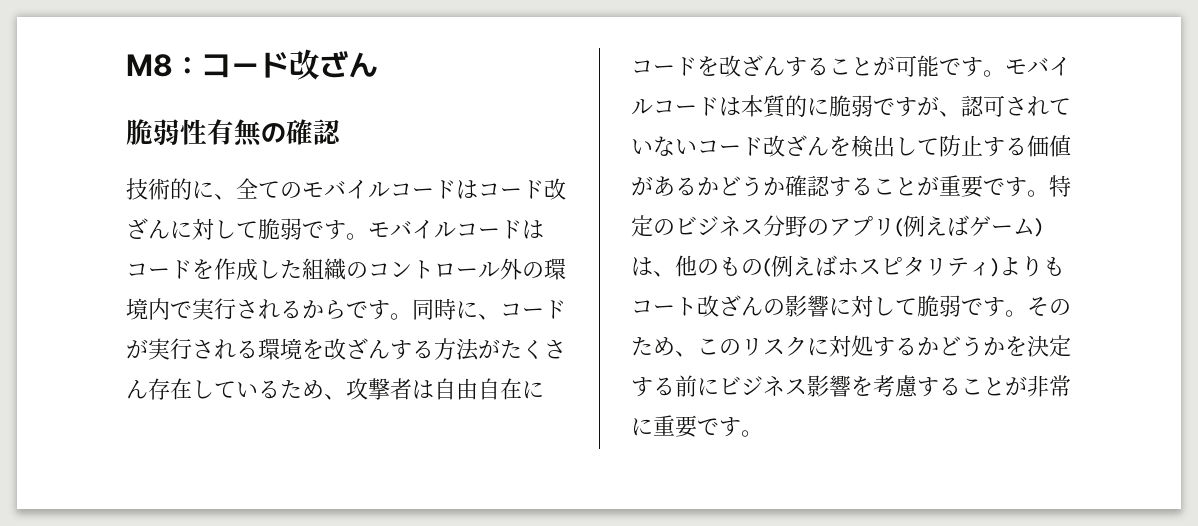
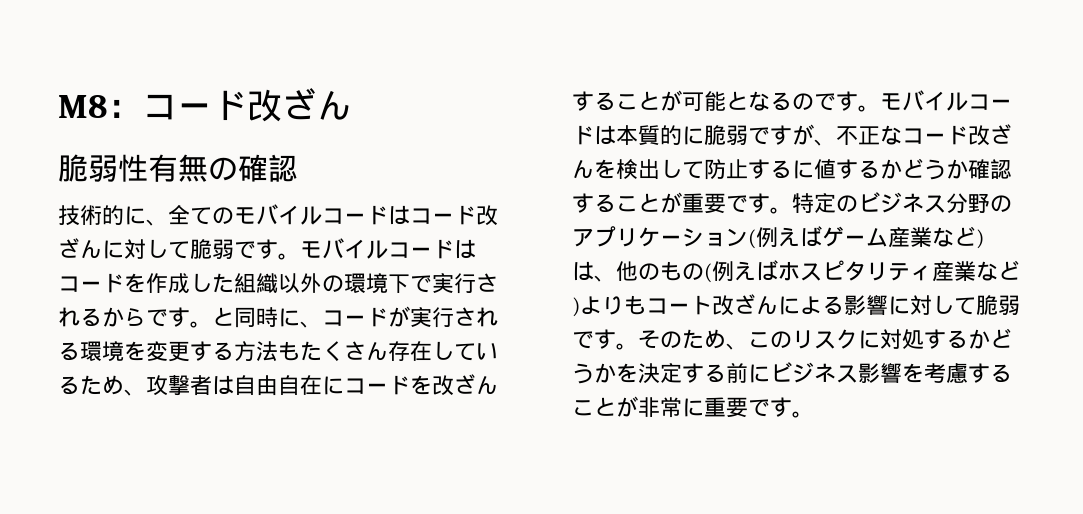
- モバイルコードはコードを作成した組織のコントロール外の環境内で実行されるからです。
+ モバイルコードはコードを作成した組織以外の環境下で実行されるからです。
- 同時に、コードが実行される環境を改ざんする方法がたくさん存在しているため、攻撃者は自由自在にコードを改ざんすることが可能です。
+ と同時に、コードが実行される環境を変更する方法もたくさん存在しているため、攻撃者は自由自在にコードを改ざんすることが可能となるのです。
- モバイルコードは本質的に脆弱ですが、認可されていないコード改ざんを検出して防止する価値があるかどうか確認することが重要です。
+ モバイルコードは本質的に脆弱ですが、不正なコード改ざんを検出して防止するに値するかどうか確認することが重要です。
- 特定のビジネス分野のアプリ(例えばゲーム)は、他のもの(例えばホスピタリティ)よりもコート改ざんの影響に対して脆弱です。
+ 特定のビジネス分野のアプリケーション(例えばゲーム産業など)は、他のもの(例えばホスピタリティ産業など)よりもコート改ざんによる影響に対して脆弱です。

